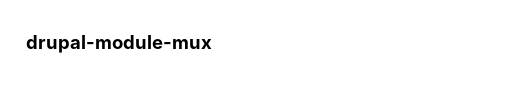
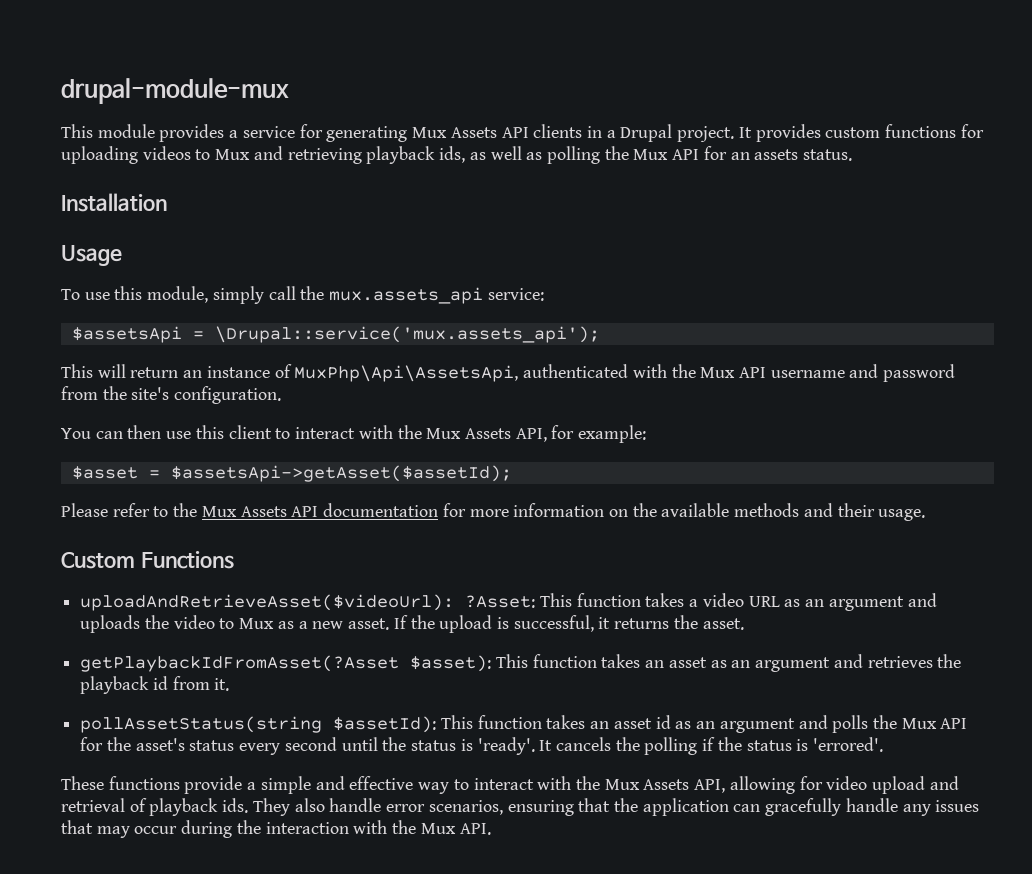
+ This module provides a service for generating Mux Assets API clients in a Drupal project. It provides custom functions for uploading videos to Mux and retrieving playback ids, as well as polling the Mux API for an assets status.
+ Installation
+ Usage
+ To use this module, simply call the mux.assets_api service:
+ $assetsApi = \Drupal::service('mux.assets_api');
+ This will return an instance of MuxPhp\Api\AssetsApi, authenticated with the Mux API username and password from the site's configuration.
+ You can then use this client to interact with the Mux Assets API, for example:
+ $asset = $assetsApi->getAsset($assetId);
+ Please refer to the Mux Assets API documentation for more information on the available methods and their usage.
+ Custom Functions
+ uploadAndRetrieveAsset($videoUrl): ?Asset: This function takes a video URL as an argument and uploads the video to Mux as a new asset. If the upload is successful, it returns the asset.
+ getPlaybackIdFromAsset(?Asset $asset): This function takes an asset as an argument and retrieves the playback id from it.
+ pollAssetStatus(string $assetId): This function takes an asset id as an argument and polls the Mux API for the asset's status every second until the status is 'ready'. It cancels the polling if the status is 'errored'.
+ These functions provide a simple and effective way to interact with the Mux Assets API, allowing for video upload and retrieval of playback ids. They also handle error scenarios, ensuring that the application can gracefully handle any issues that may occur during the interaction with the Mux API.

